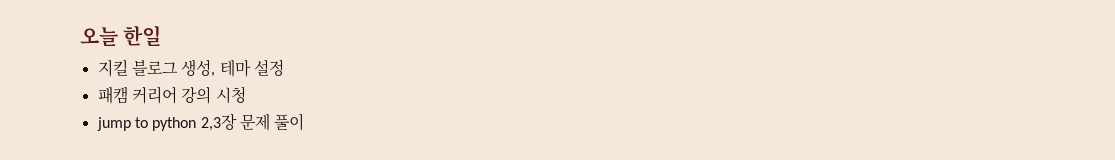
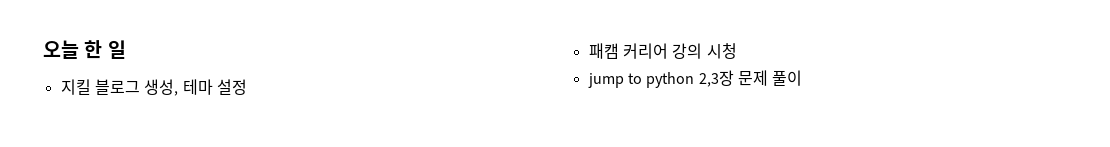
- 오늘 한일
+ 오늘 한 일

